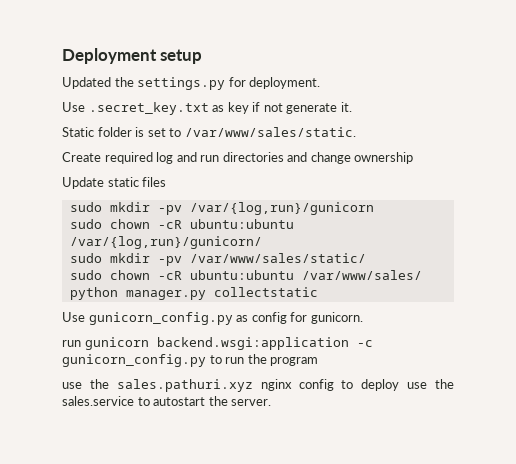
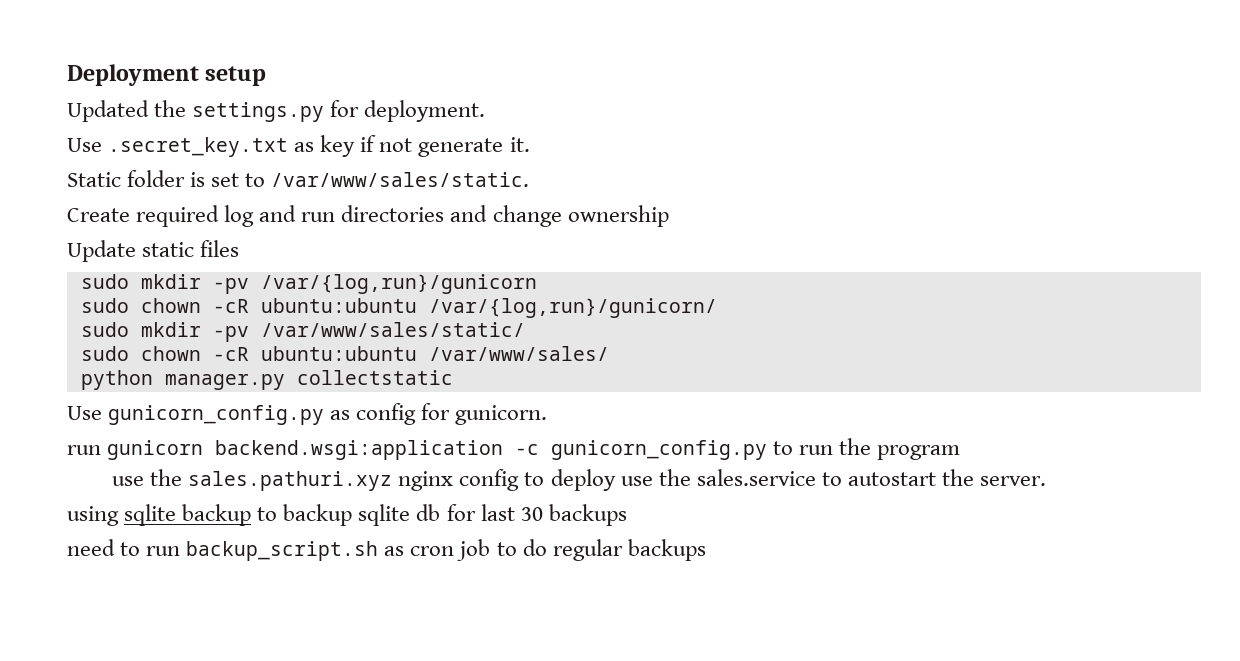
+ using sqlite backup to backup sqlite db for last 30 backups
+ need to run backup_script.sh as cron job to do regular backups

